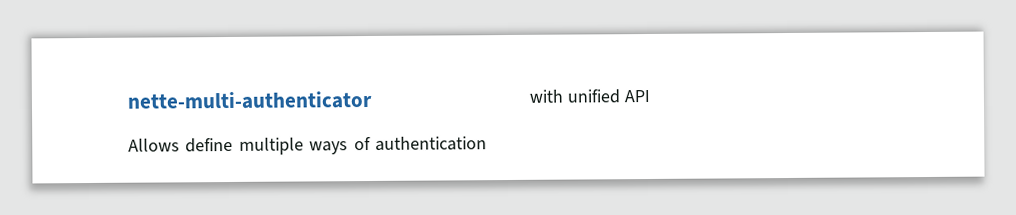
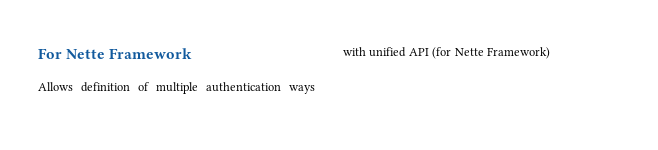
- nette-multi-authenticator
- Allows define multiple ways of authentication with unified API
+ For Nette Framework
+ Allows definition of multiple authentication ways with unified API (for Nette Framework)

